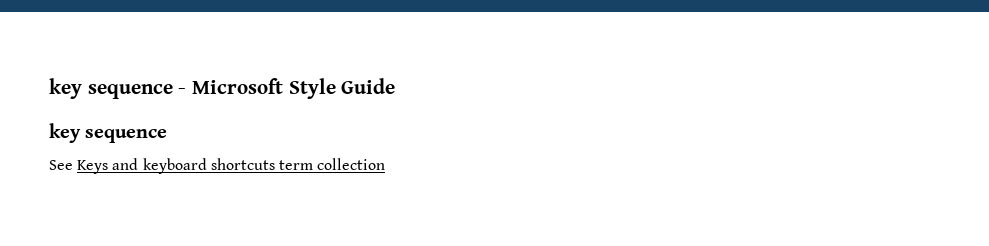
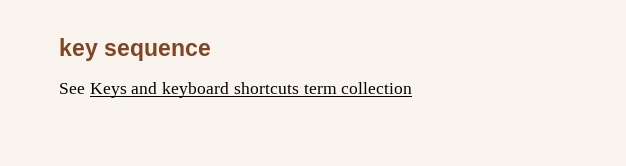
- key sequence - Microsoft Style Guide

